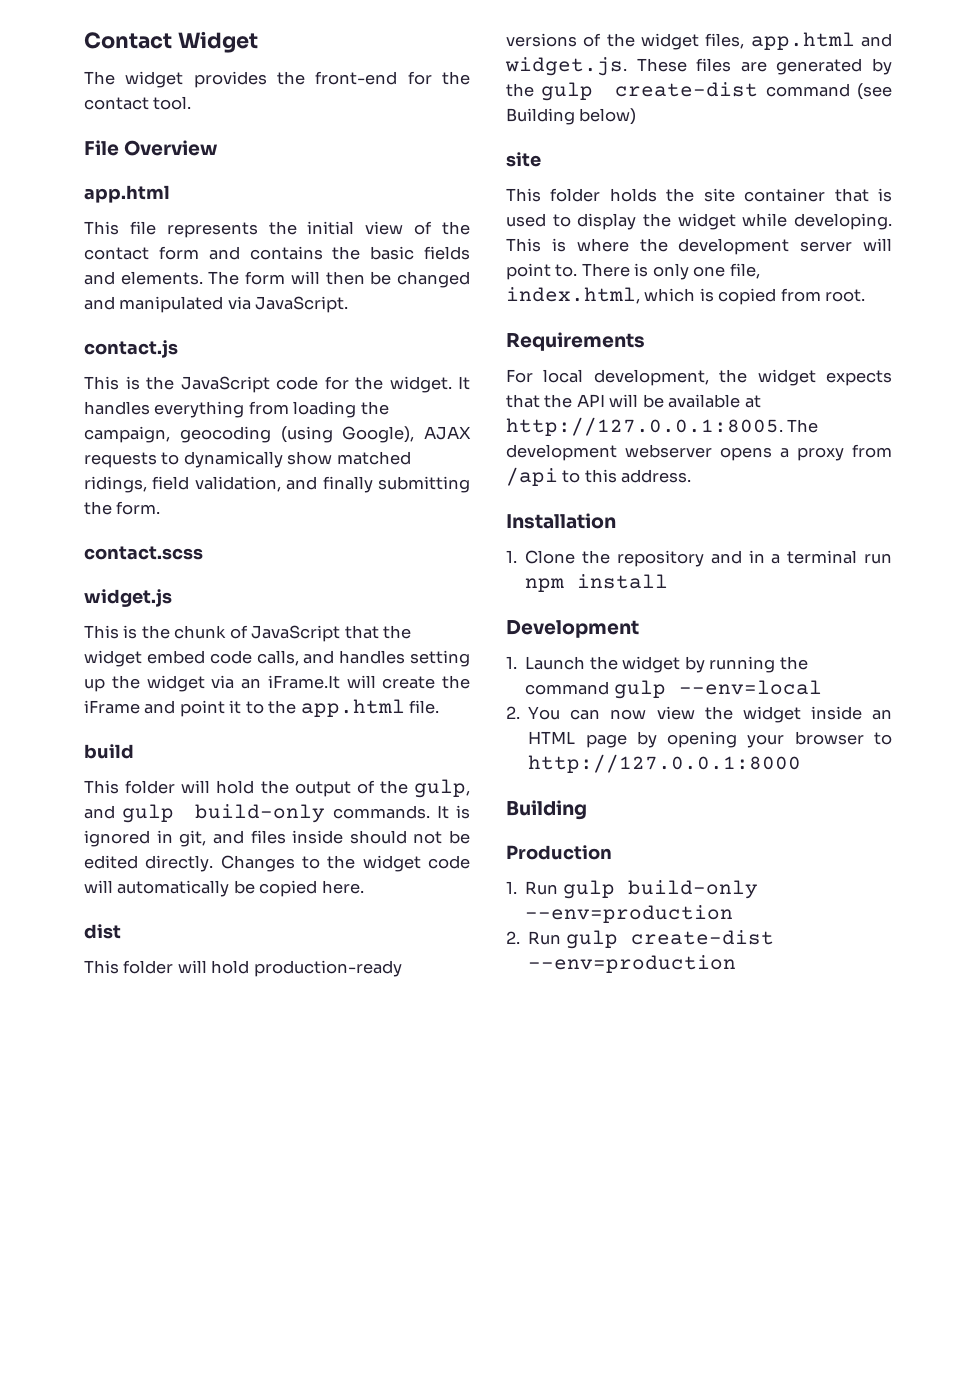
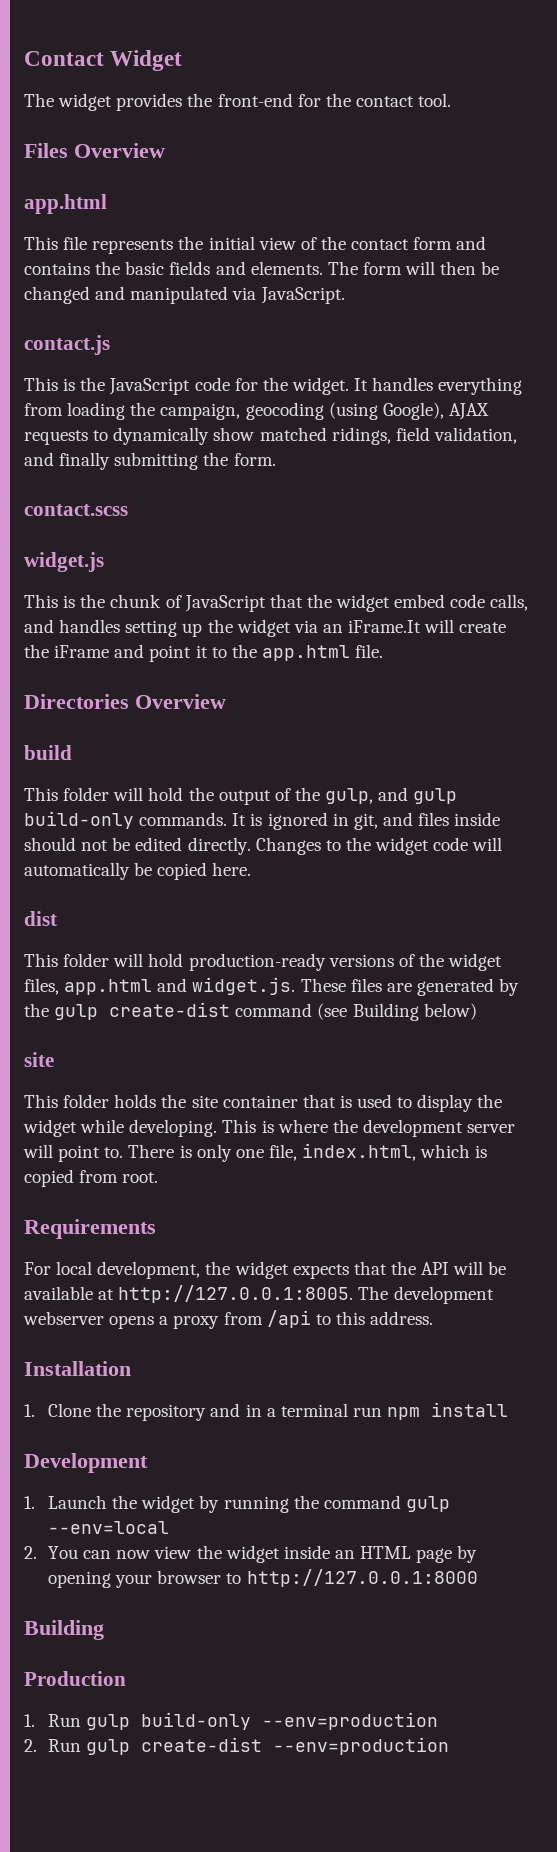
- File Overview
+ Files Overview
+ Directories Overview

